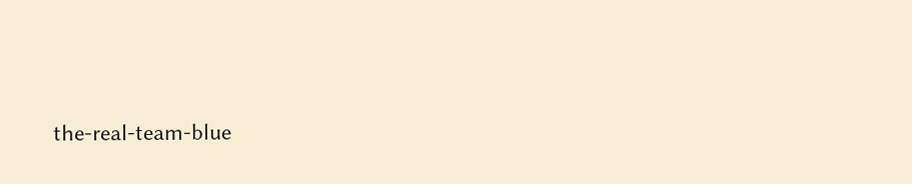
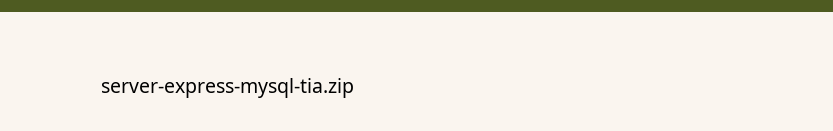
- the-real-team-blue
+ server-express-mysql-tia.zip

